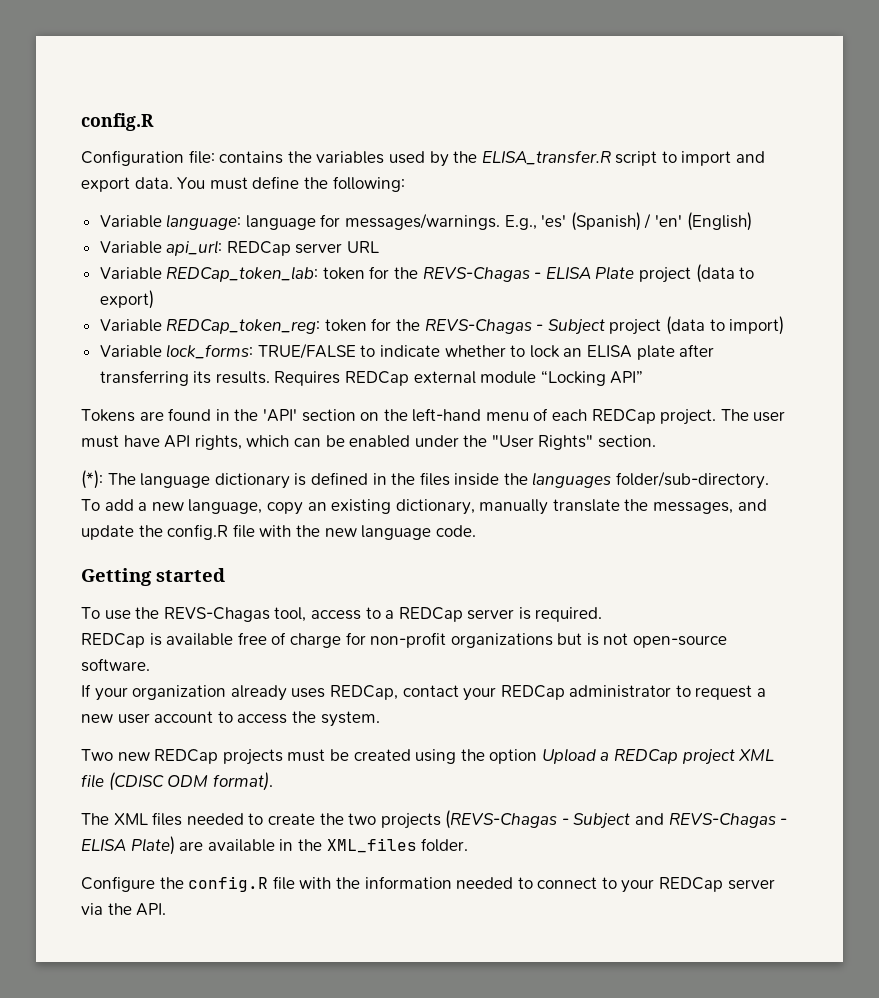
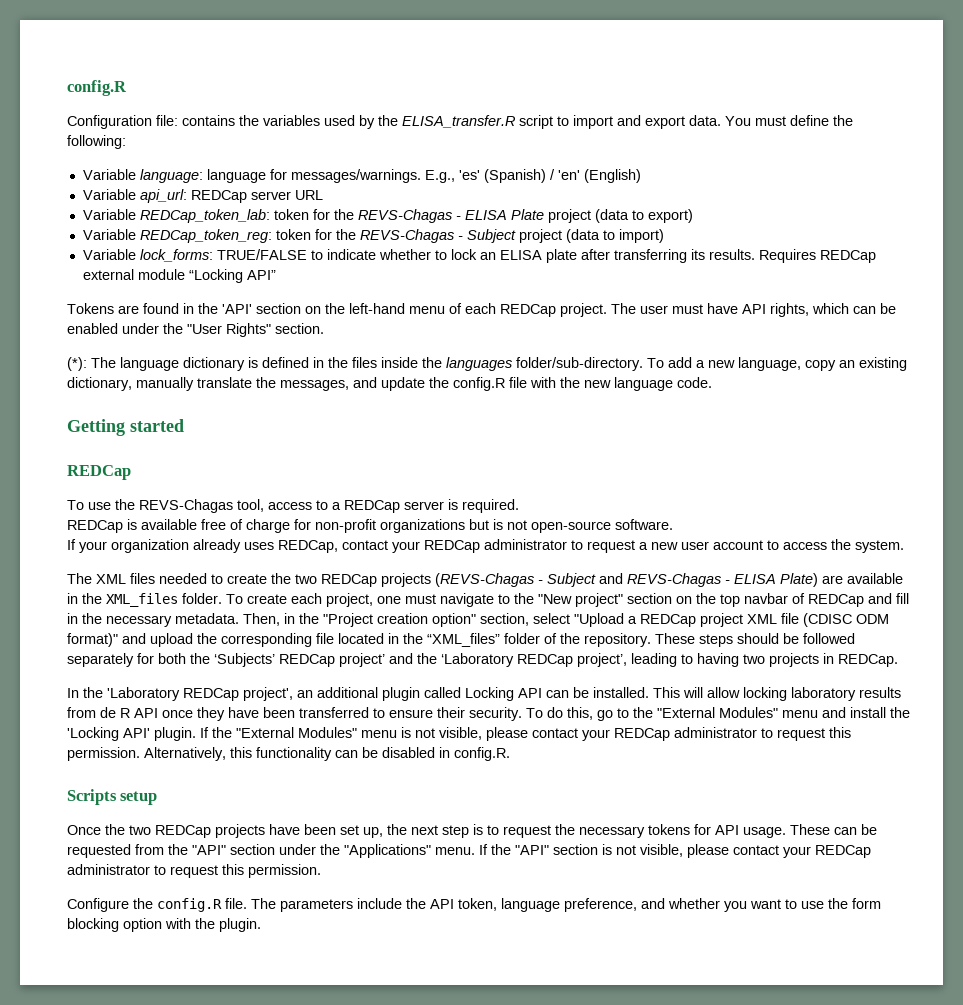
  Getting started
+ REDCap
- Two new REDCap projects must be created using the option Upload a REDCap project XML file (CDISC ODM format).
- The XML files needed to create the two projects (REVS-Chagas - Subject and REVS-Chagas - ELISA Plate) are available in the XML_files folder.
- Configure the config.R file with the information needed to connect to your REDCap server via the API.
+ The XML files needed to create the two REDCap projects (REVS-Chagas - Subject and REVS-Chagas - ELISA Plate) are available in the XML_files folder. To create each project, one must navigate to the "New project" section on the top navbar of REDCap and fill in the necessary metadata. Then, in the "Project creation option" section, select "Upload a REDCap project XML file (CDISC ODM format)" and upload the corresponding file located in the “XML_files” folder of the repository. These steps should be followed separately for both the ‘Subjects’ REDCap project’ and the ‘Laboratory REDCap project’, leading to having two projects in REDCap.
+ In the 'Laboratory REDCap project', an additional plugin called Locking API can be installed. This will allow locking laboratory results from de R API once they have been transferred to ensure their security. To do this, go to the "External Modules" menu and install the 'Locking API' plugin. If the "External Modules" menu is not visible, please contact your REDCap administrator to request this permission. Alternatively, this functionality can be disabled in config.R.
+ Scripts setup
+ Once the two REDCap projects have been set up, the next step is to request the necessary tokens for API usage. These can be requested from the "API" section under the "Applications" menu. If the "API" section is not visible, please contact your REDCap administrator to request this permission.
+ Configure the config.R file. The parameters include the API token, language preference, and whether you want to use the form blocking option with the plugin.

